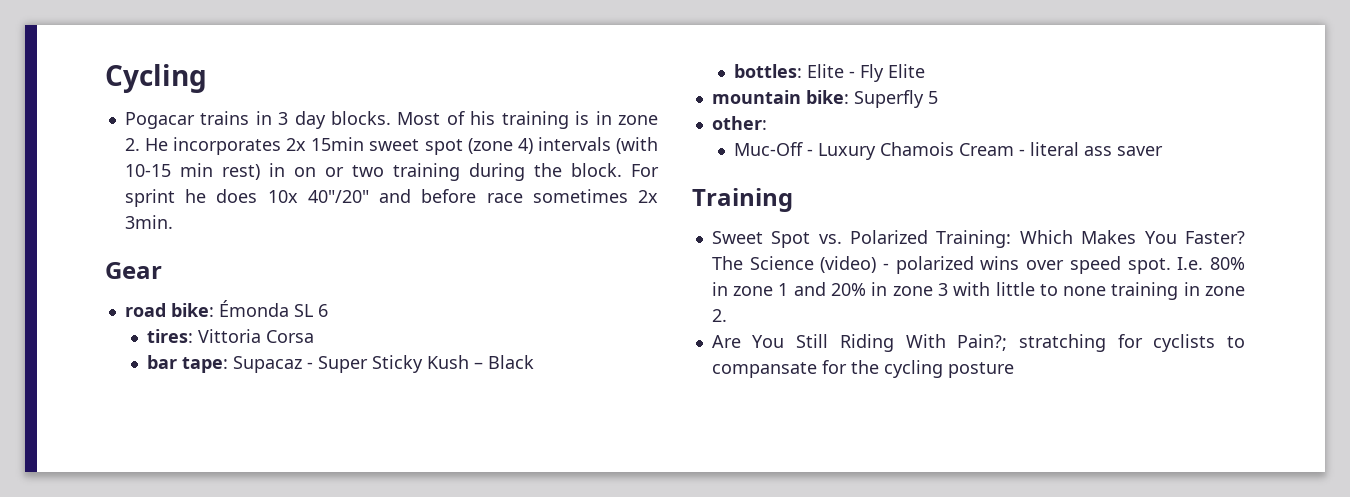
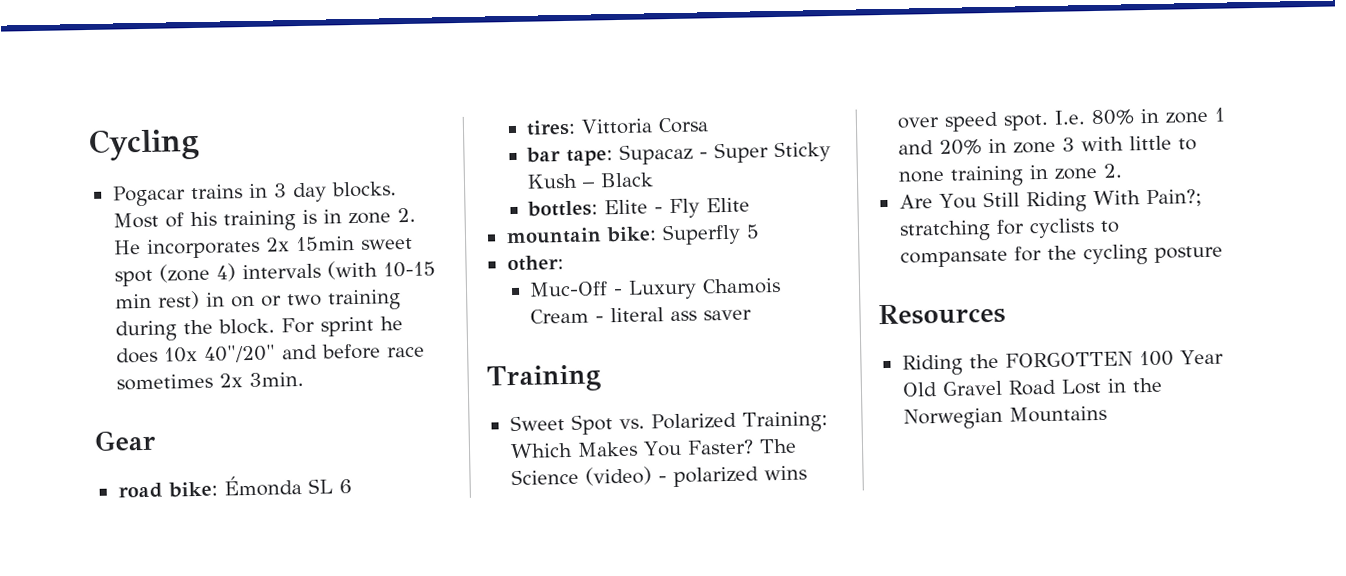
+ Resources
+ Riding the FORGOTTEN 100 Year Old Gravel Road Lost in the Norwegian Mountains

